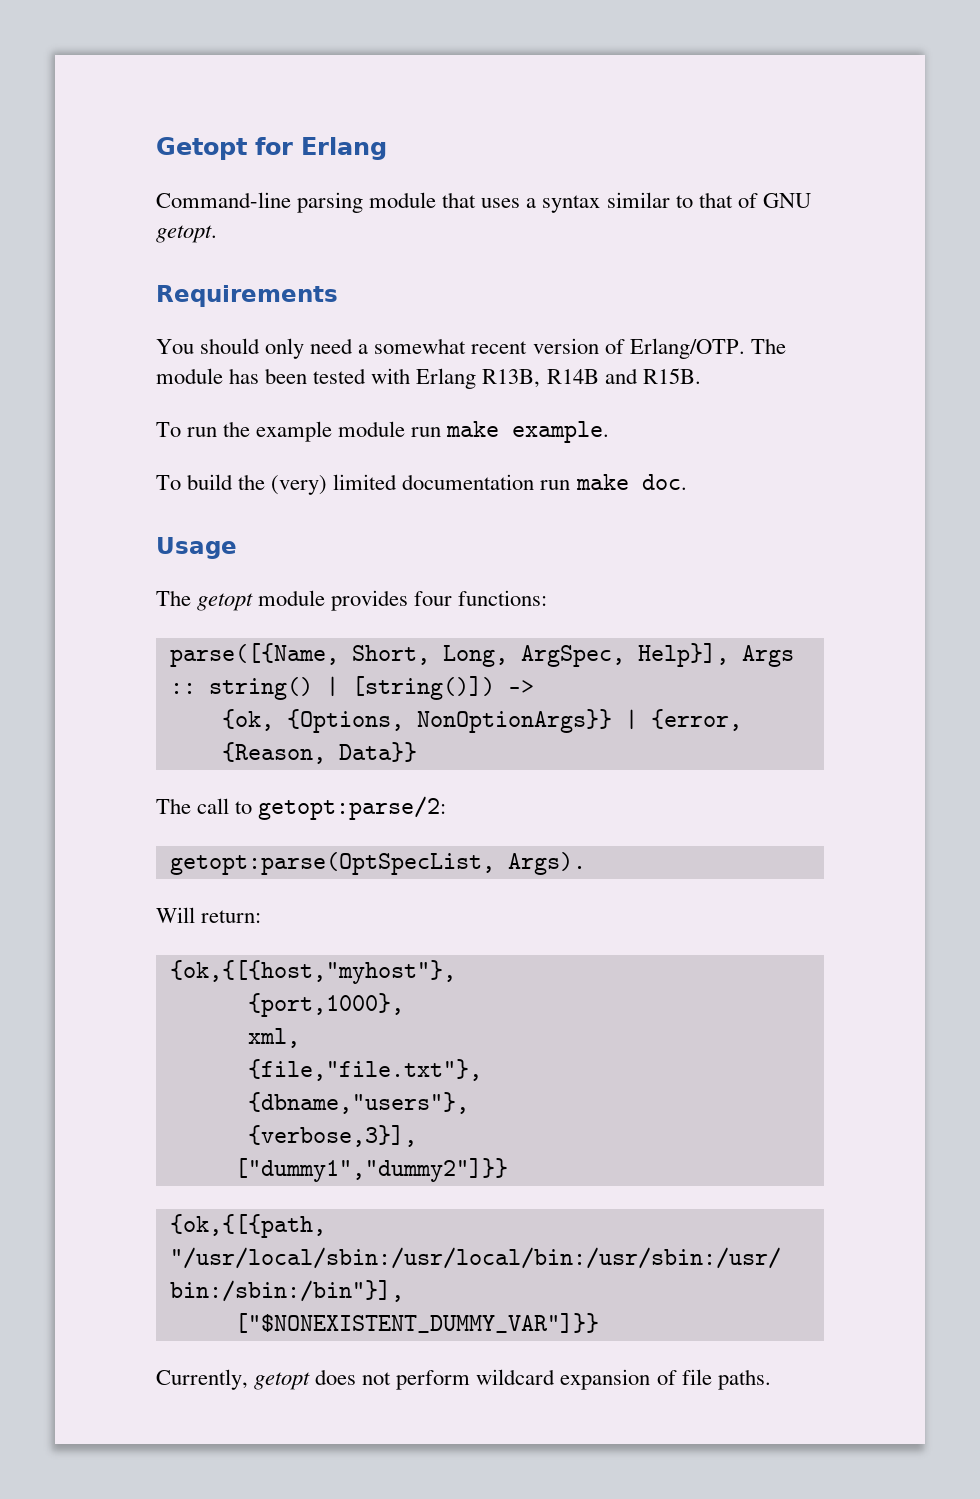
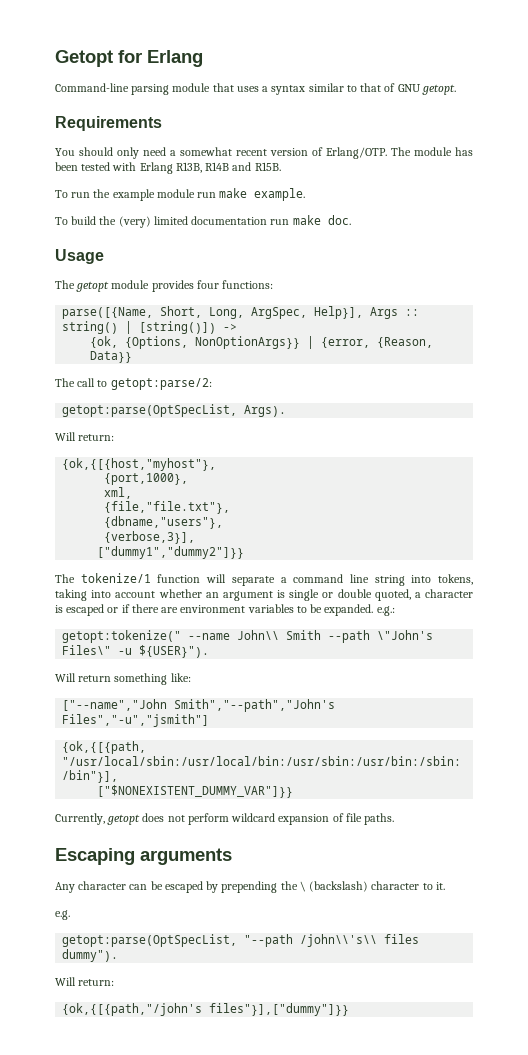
+ The tokenize/1 function will separate a command line string into tokens, taking into account whether an argument is single or double quoted, a character is escaped or if there are environment variables to be expanded. e.g.:
+ getopt:tokenize(" --name John\\ Smith --path \"John's Files\" -u ${USER}").
+ Will return something like:
+ ["--name","John Smith","--path","John's Files","-u","jsmith"]
+ Escaping arguments
+ Any character can be escaped by prepending the \ (backslash) character to it.
+ e.g.
+ getopt:parse(OptSpecList, "--path /john\\'s\\ files dummy").
+ Will return:
+ {ok,{[{path,"/john's files"}],["dummy"]}}

